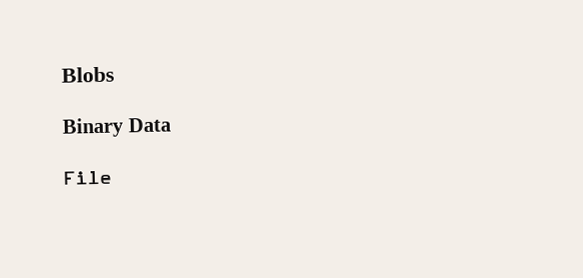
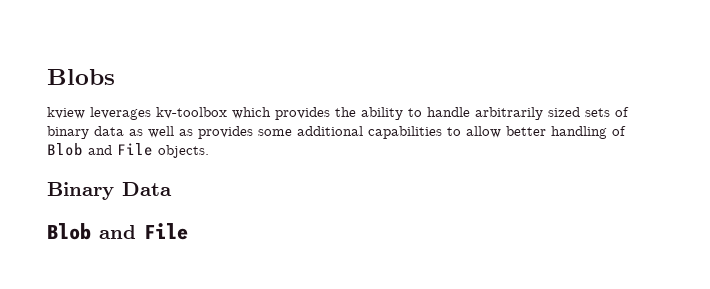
+ kview leverages kv-toolbox which provides the ability to handle arbitrarily sized sets of binary data as well as provides some additional capabilities to allow better handling of Blob and File objects.
  Binary Data
- File
+ Blob and File

